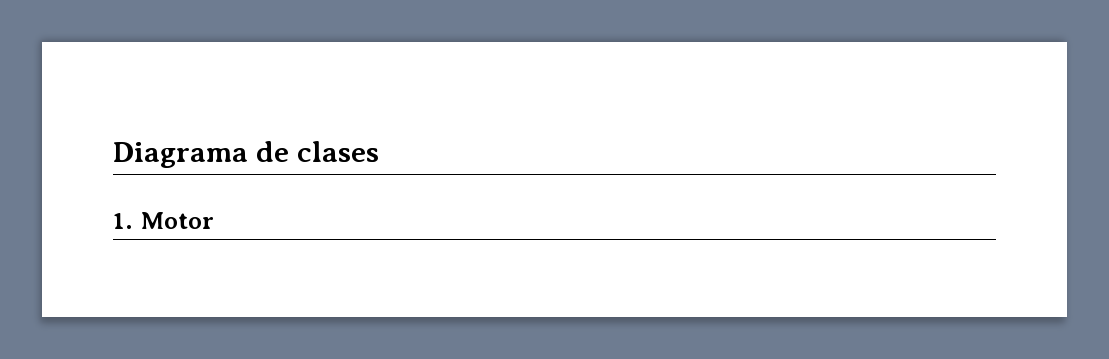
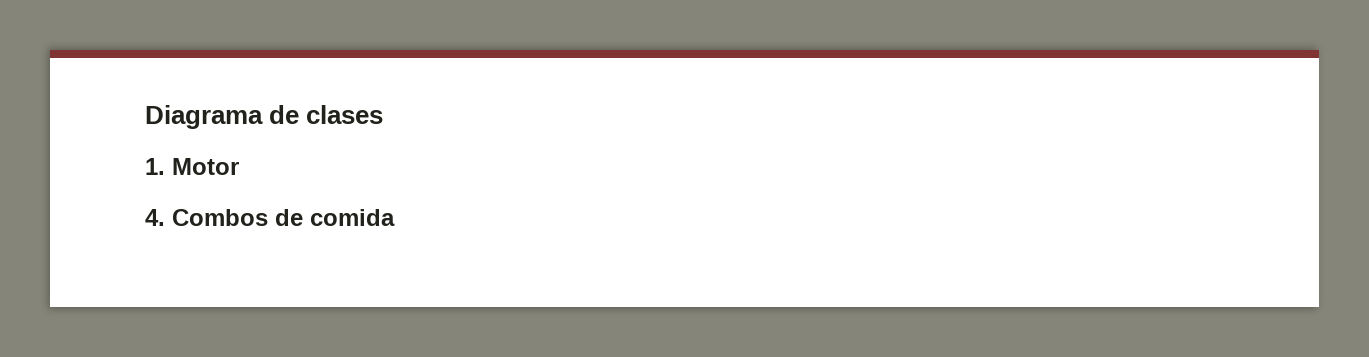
+ 4. Combos de comida

